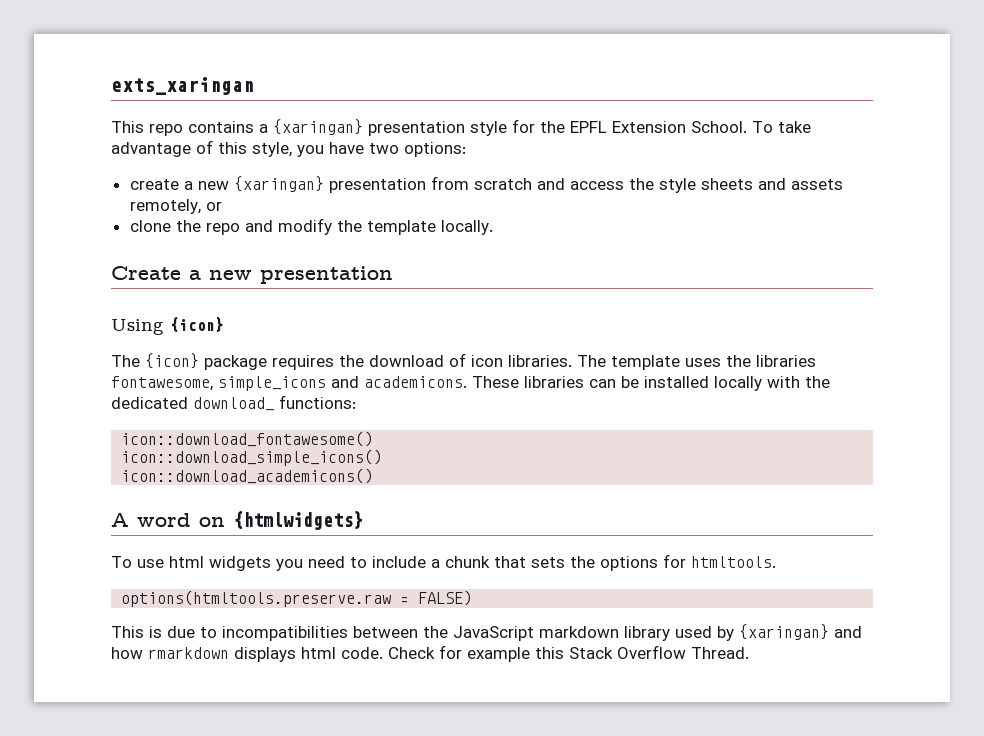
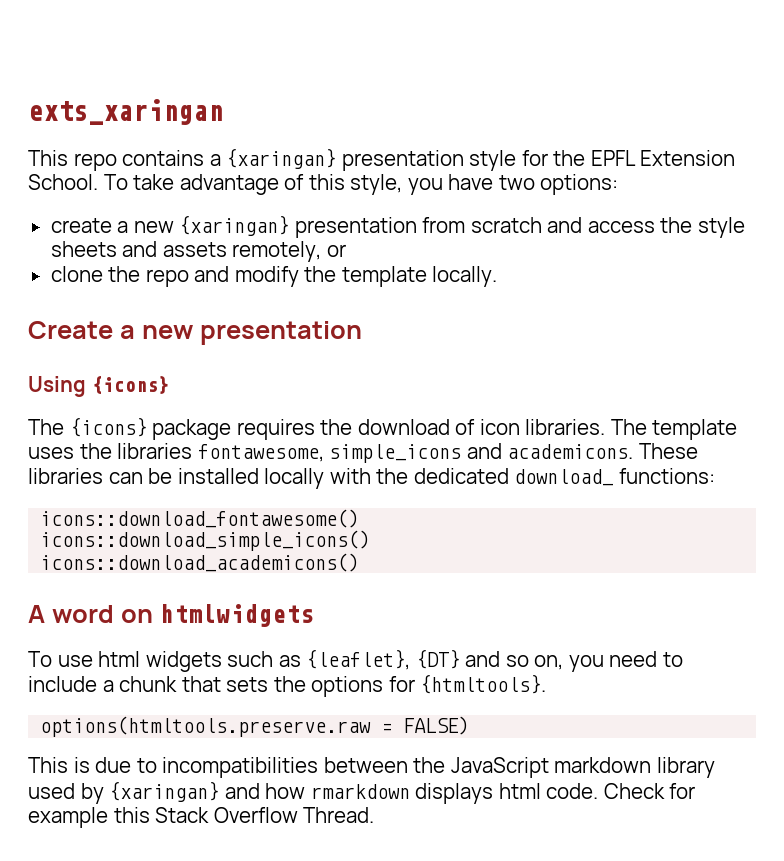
- Using {icon}
- The {icon} package requires the download of icon libraries.
+ Using {icons}
+ The {icons} package requires the download of icon libraries.
- icon::download_fontawesome()
- icon::download_simple_icons()
- icon::download_academicons()
+ icons::download_fontawesome()
+ icons::download_simple_icons()
+ icons::download_academicons()
- A word on {htmlwidgets}
+ A word on htmlwidgets
- To use html widgets you need to include a chunk that sets the options for htmltools.
+ To use html widgets such as {leaflet}, {DT} and so on, you need to include a chunk that sets the options for {htmltools}.

